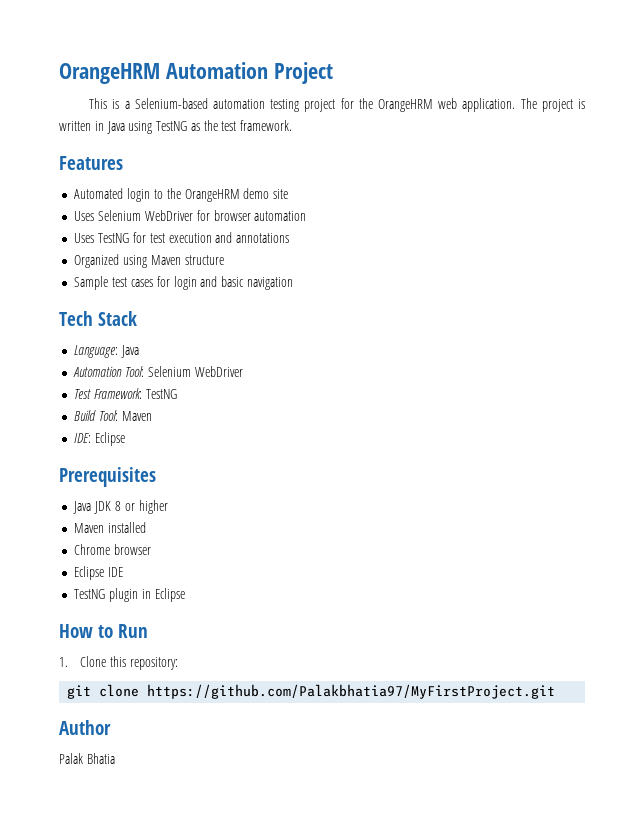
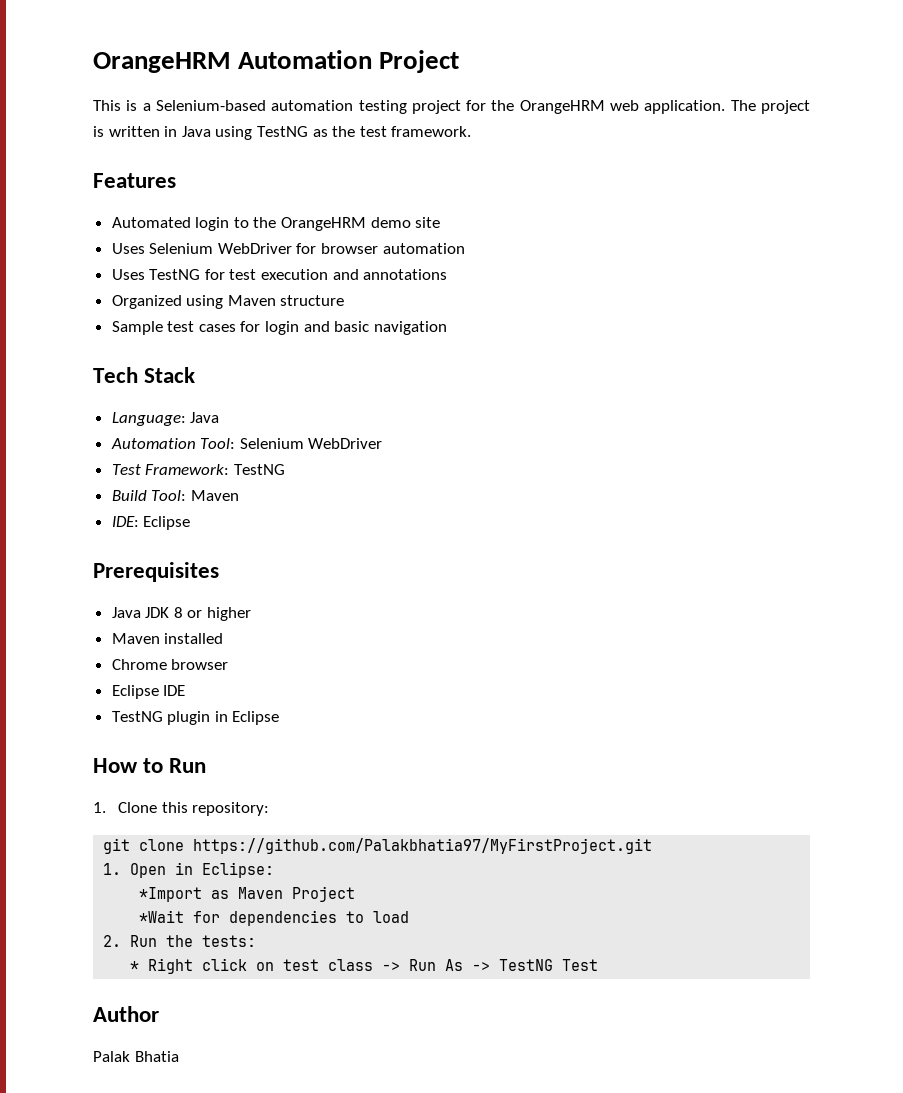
+ 1. Open in Eclipse:
+ *Import as Maven Project
+ *Wait for dependencies to load
+ 2. Run the tests:
+ * Right click on test class -> Run As -> TestNG Test

